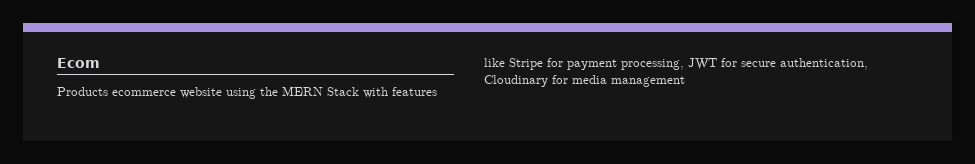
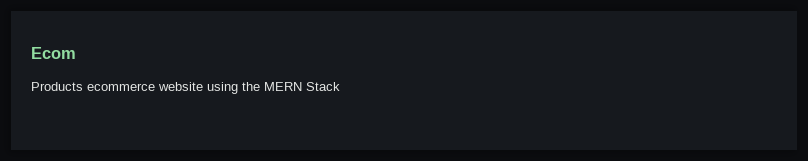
- Products ecommerce website using the MERN Stack with features like Stripe for payment processing, JWT for secure authentication, Cloudinary for media management
+ Products ecommerce website using the MERN Stack

